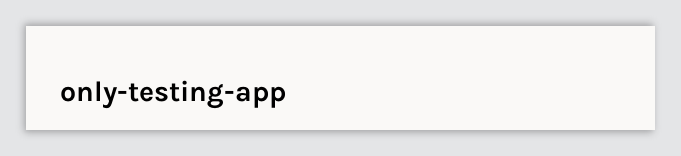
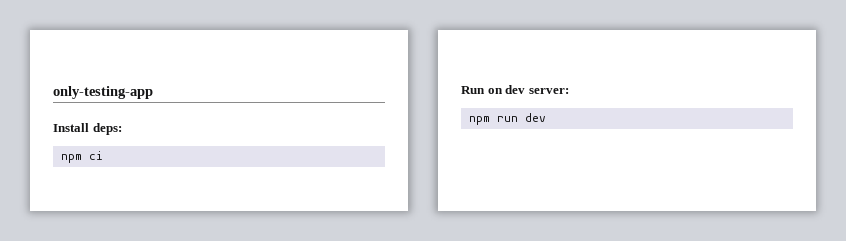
+ Install deps:
+ npm ci
+ Run on dev server:
+ npm run dev

